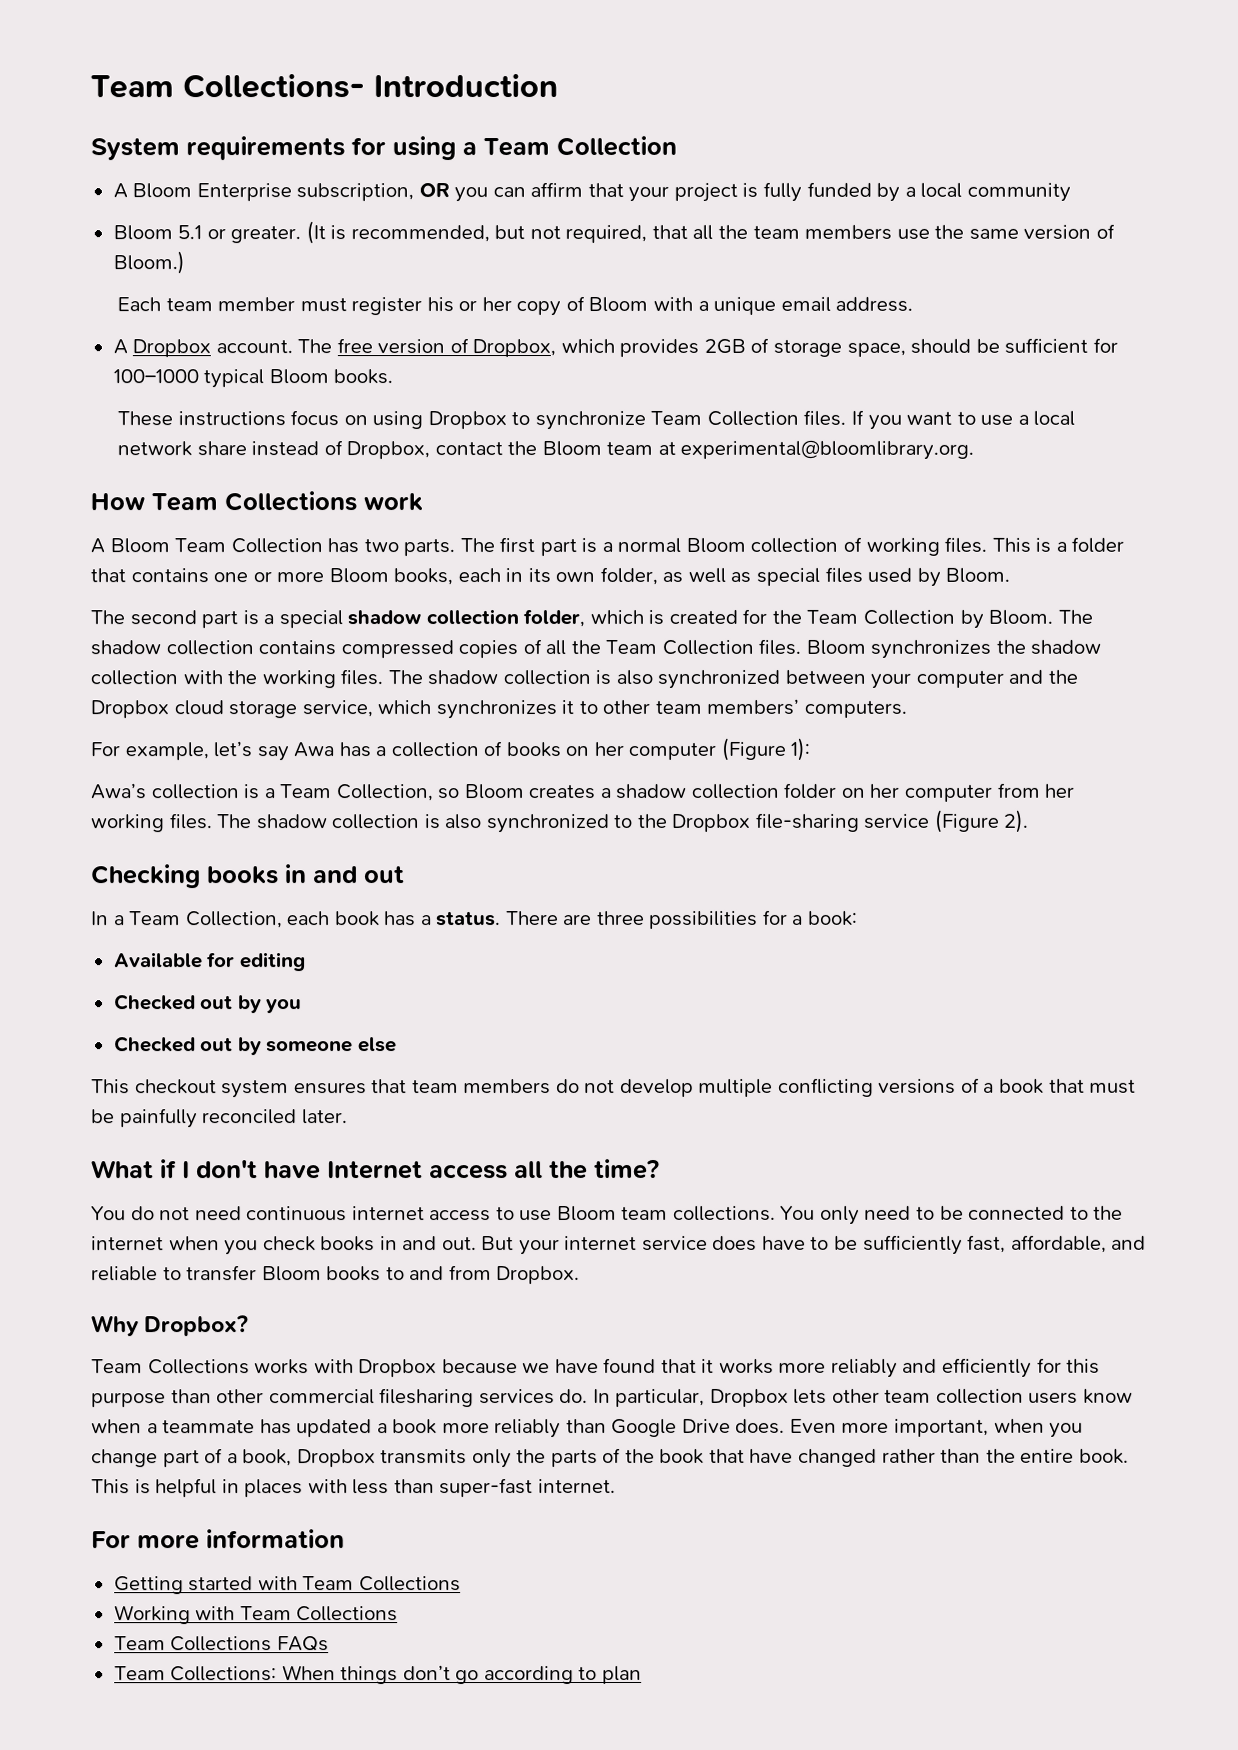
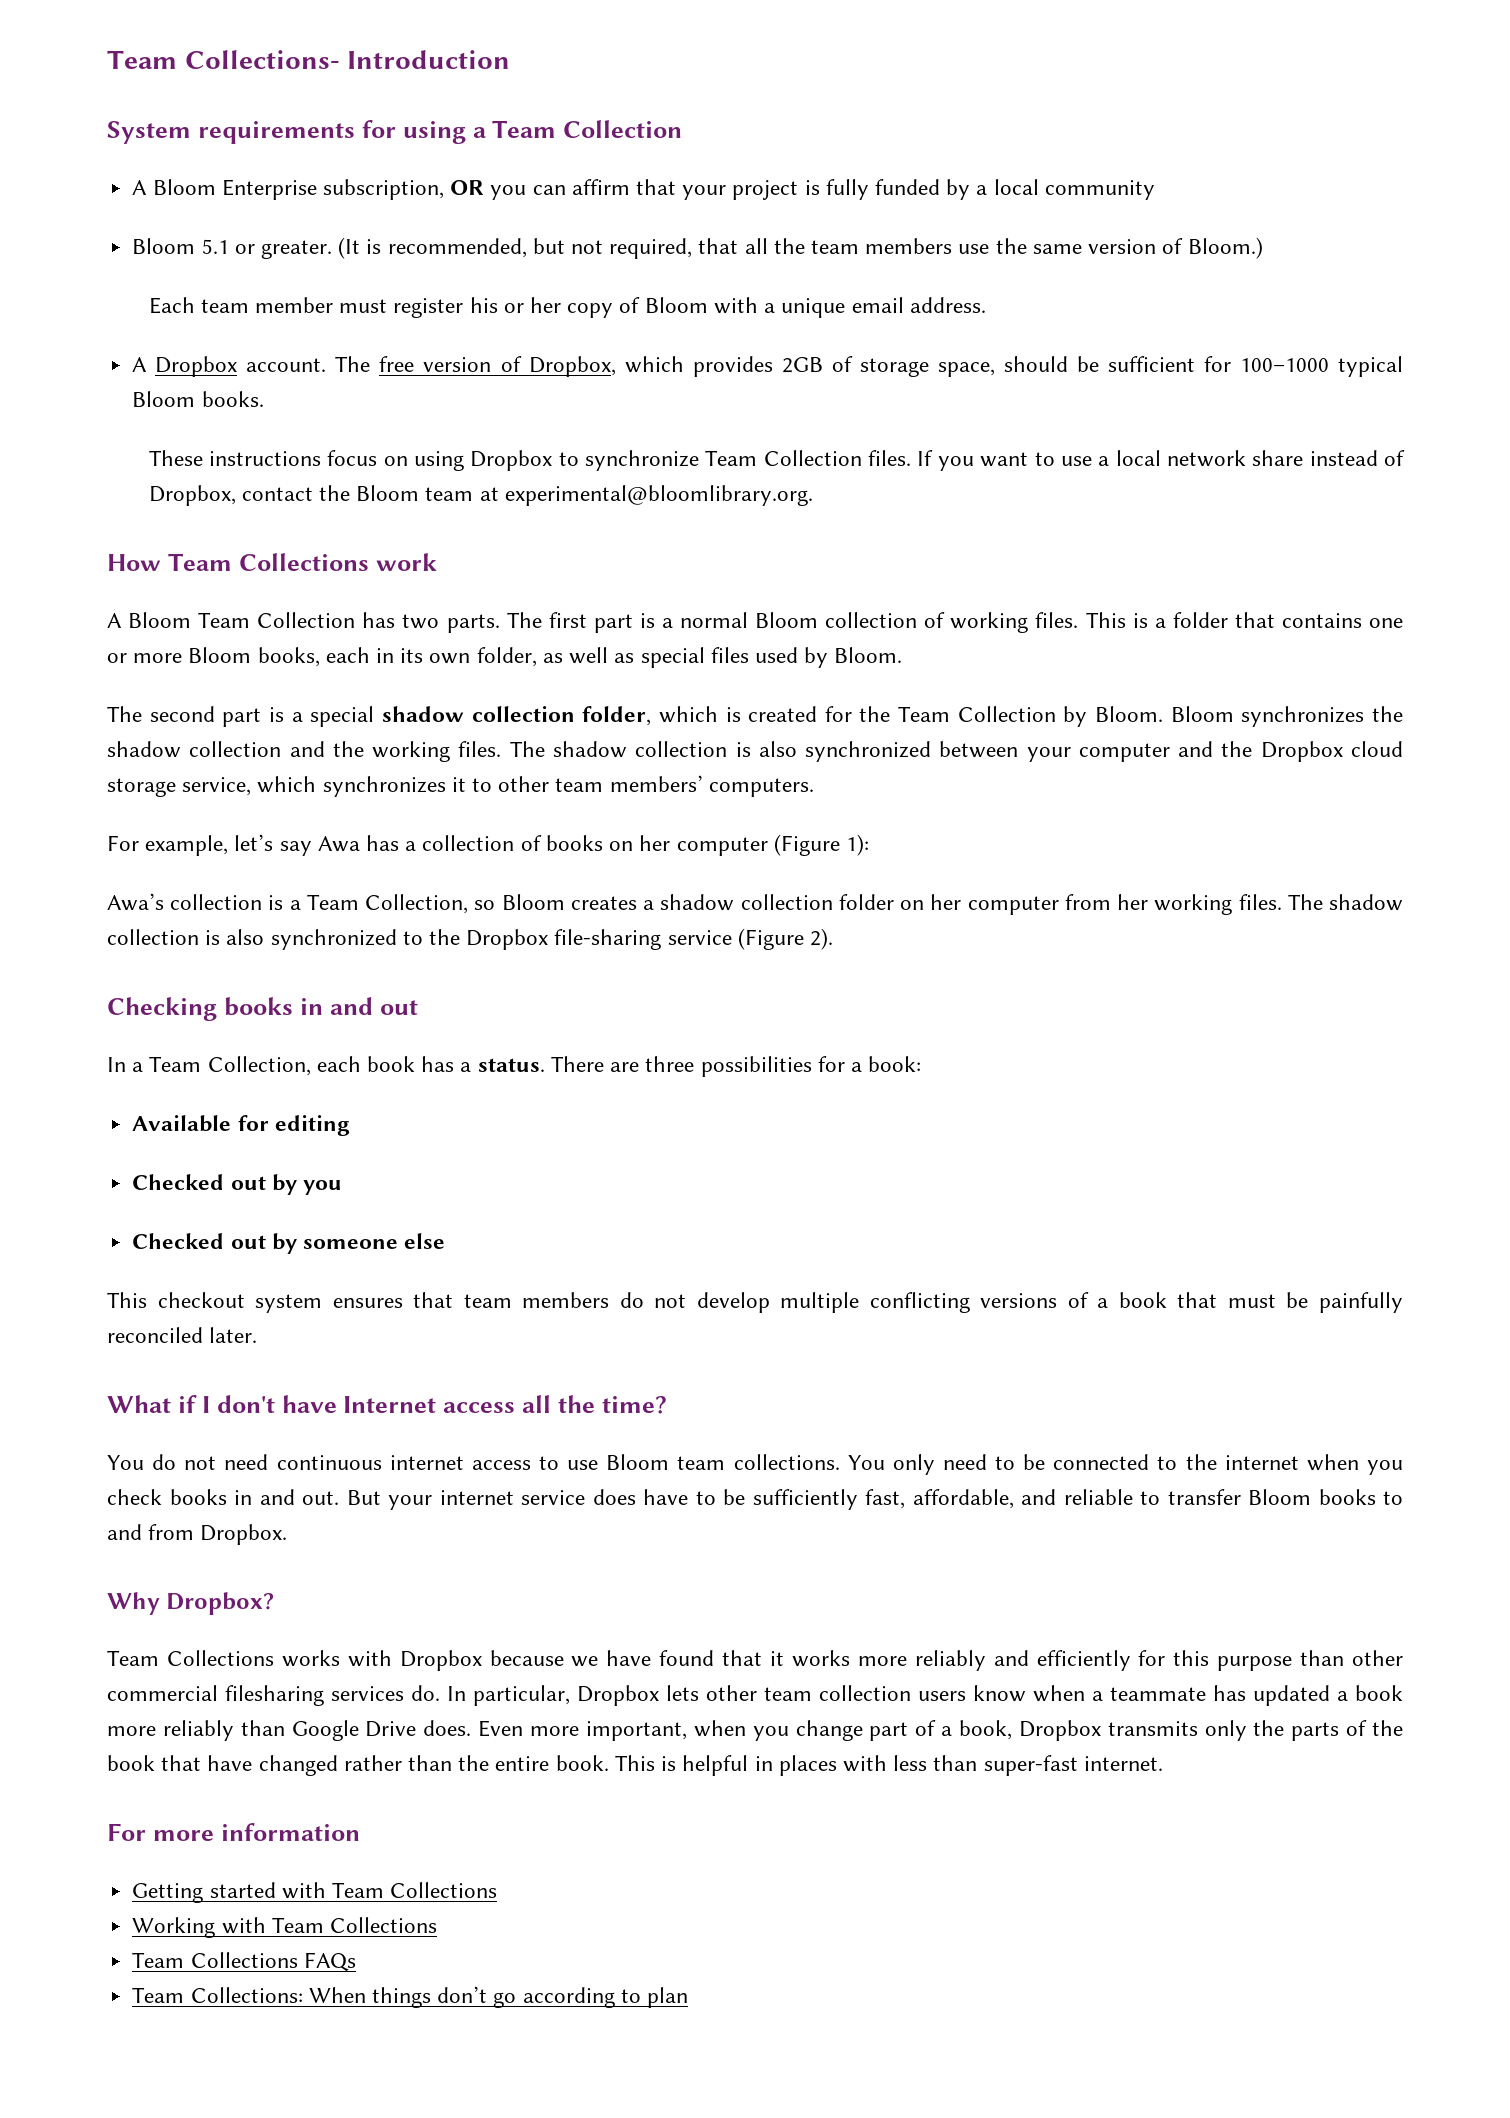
- The shadow collection contains compressed copies of all the Team Collection files.
- Bloom synchronizes the shadow collection with the working files.
+ Bloom synchronizes the shadow collection and the working files.

